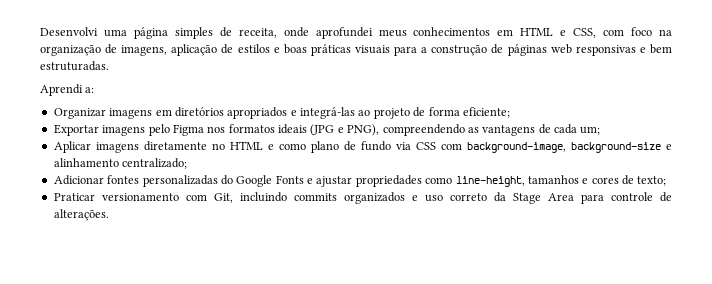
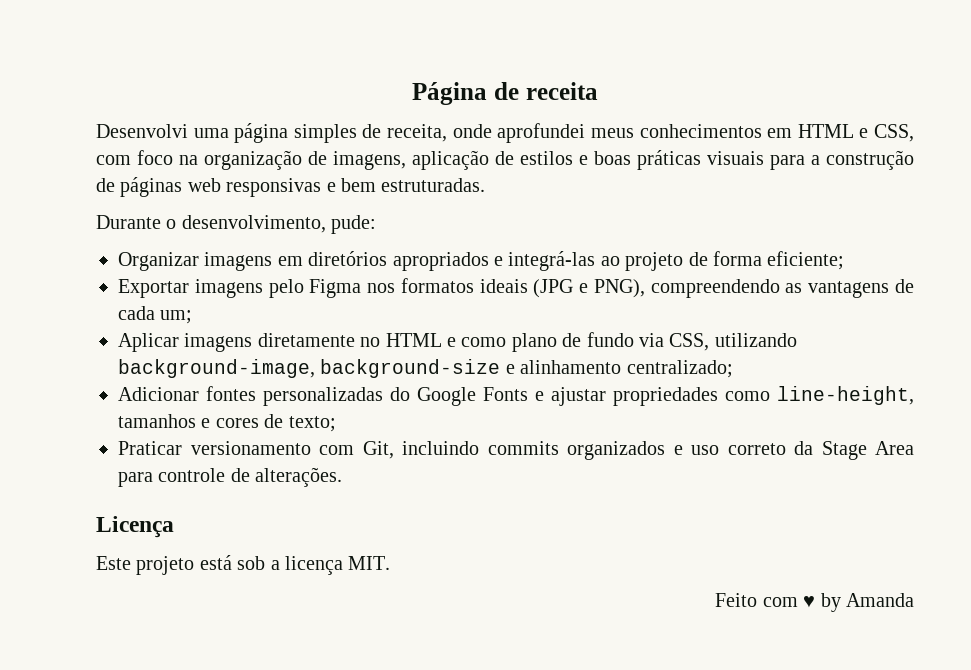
+ Página de receita
- Aprendi a:
+ Durante o desenvolvimento, pude:
- Aplicar imagens diretamente no HTML e como plano de fundo via CSS com background-image, background-size e alinhamento centralizado;
+ Aplicar imagens diretamente no HTML e como plano de fundo via CSS, utilizando background-image, background-size e alinhamento centralizado;
+ Licença
+ Este projeto está sob a licença MIT.
+ Feito com ♥ by Amanda

